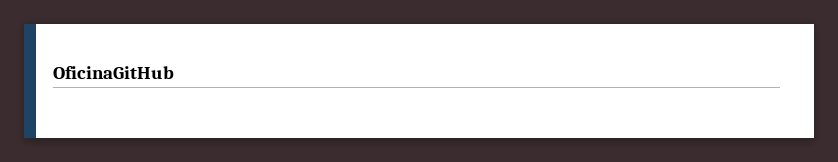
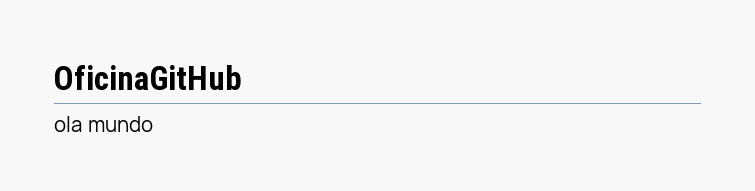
+ ola mundo

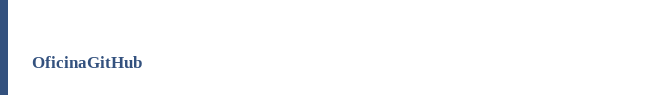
- ola mundo

